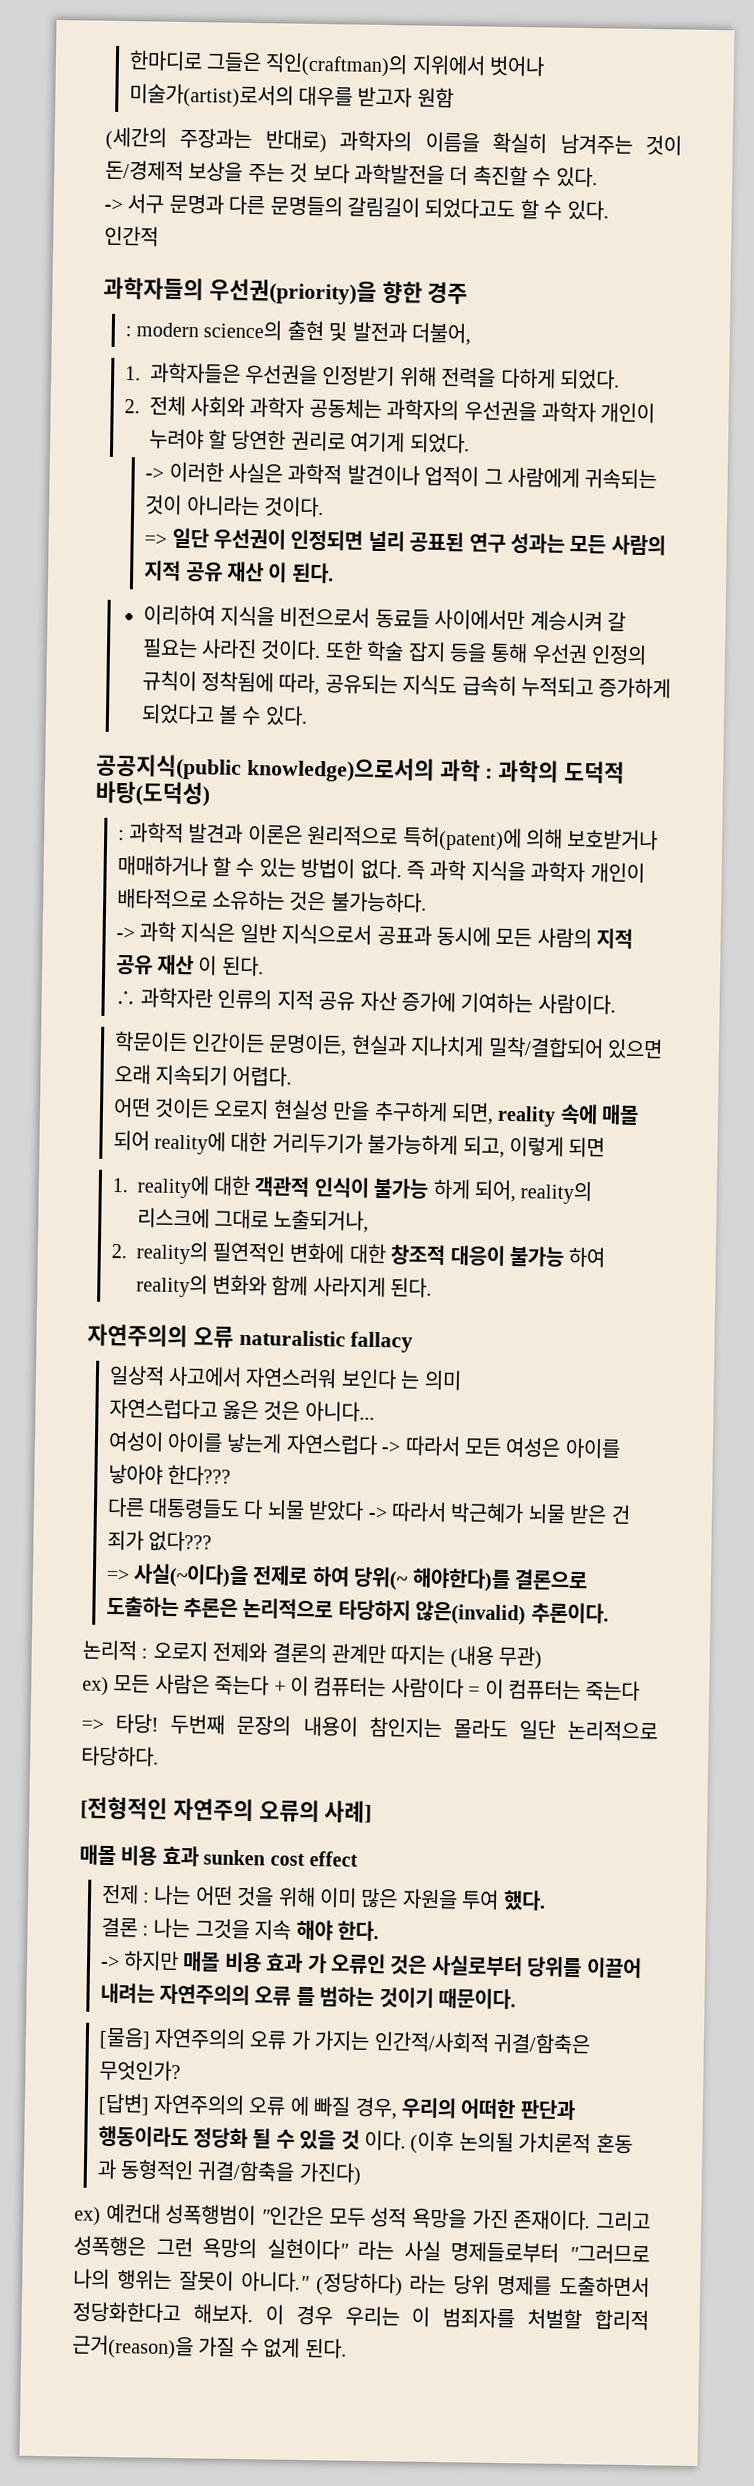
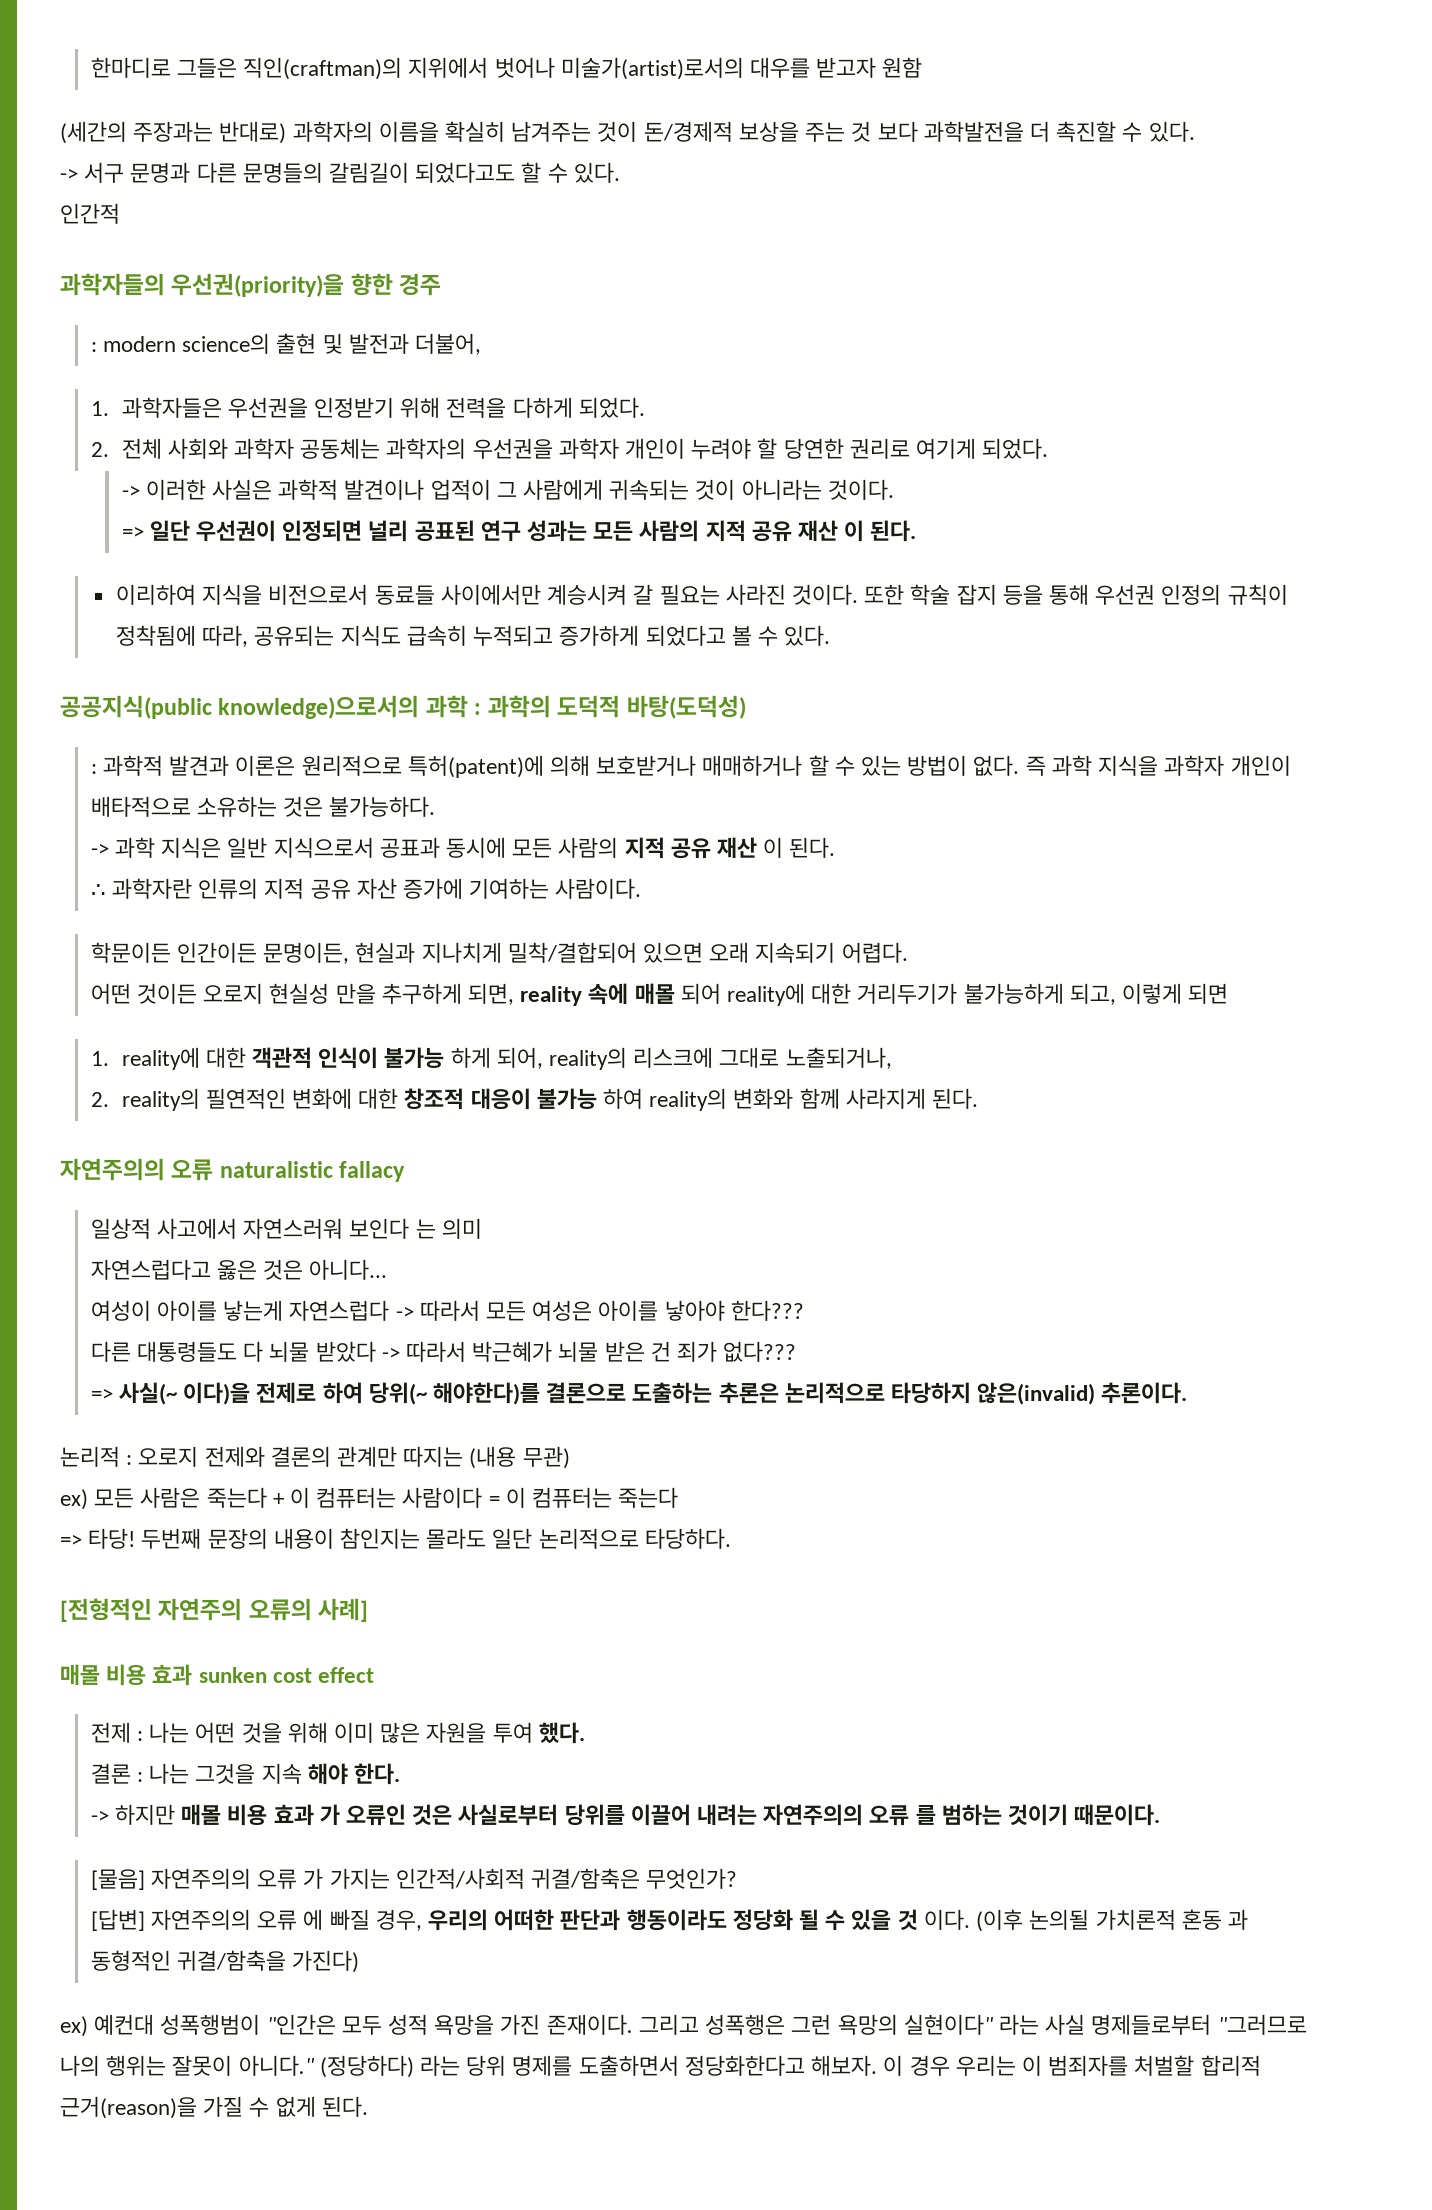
- => 사실(~이다)을 전제로 하여 당위(~ 해야한다)를 결론으로 도출하는 추론은 논리적으로 타당하지 않은(invalid) 추론이다.
+ => 사실(~ 이다)을 전제로 하여 당위(~ 해야한다)를 결론으로 도출하는 추론은 논리적으로 타당하지 않은(invalid) 추론이다.

